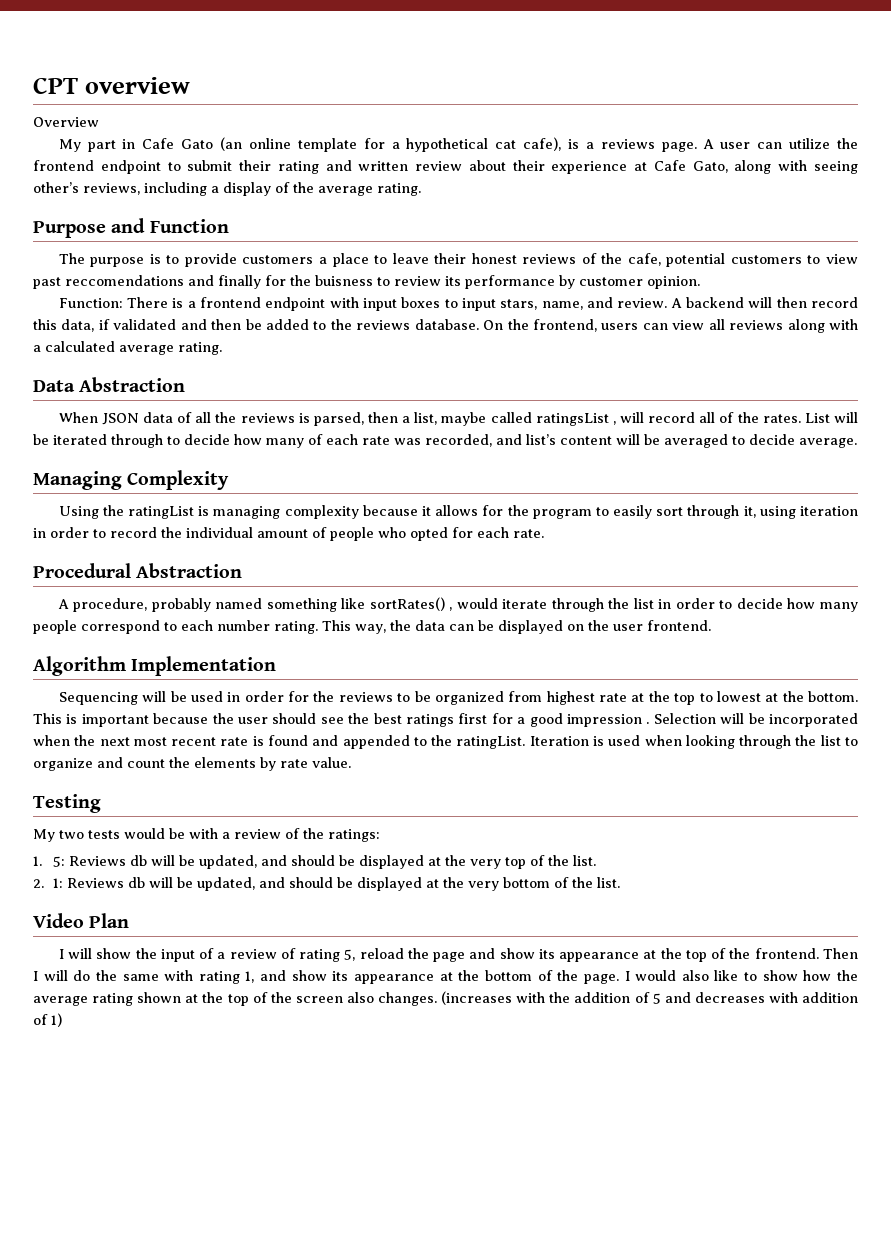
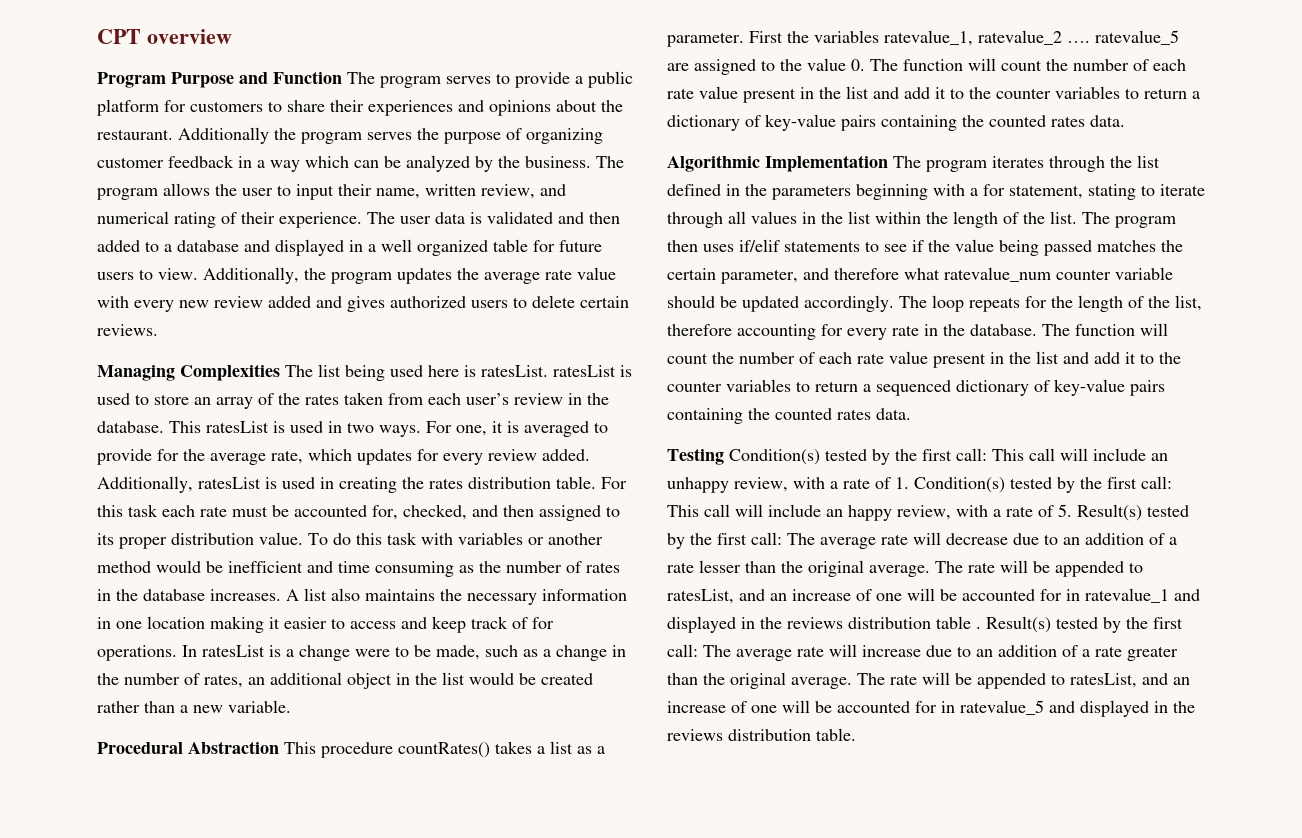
- Overview
- My part in Cafe Gato (an online template for a hypothetical cat cafe), is a reviews page. A user can utilize the frontend endpoint to submit their rating and written review about their experience at Cafe Gato, along with seeing other’s reviews, including a display of the average rating.
- Purpose and Function
- The purpose is to provide customers a place to leave their honest reviews of the cafe, potential customers to view past reccomendations and finally for the buisness to review its performance by customer opinion.
- Function: There is a frontend endpoint with input boxes to input stars, name, and review. A backend will then record this data, if validated and then be added to the reviews database. On the frontend, users can view all reviews along with a calculated average rating.
- Data Abstraction
- When JSON data of all the reviews is parsed, then a list, maybe called ratingsList , will record all of the rates. List will be iterated through to decide how many of each rate was recorded, and list’s content will be averaged to decide average.
- Managing Complexity
- Using the ratingList is managing complexity because it allows for the program to easily sort through it, using iteration in order to record the individual amount of people who opted for each rate.
- Procedural Abstraction
- A procedure, probably named something like sortRates() , would iterate through the list in order to decide how many people correspond to each number rating. This way, the data can be displayed on the user frontend.
- Algorithm Implementation
- Sequencing will be used in order for the reviews to be organized from highest rate at the top to lowest at the bottom. This is important because the user should see the best ratings first for a good impression . Selection will be incorporated when the next most recent rate is found and appended to the ratingList. Iteration is used when looking through the list to organize and count the elements by rate value.
- Testing
- My two tests would be with a review of the ratings:
- 1. 5: Reviews db will be updated, and should be displayed at the very top of the list.
- 2. 1: Reviews db will be updated, and should be displayed at the very bottom of the list.
- Video Plan
- I will show the input of a review of rating 5, reload the page and show its appearance at the top of the frontend. Then I will do the same with rating 1, and show its appearance at the bottom of the page. I would also like to show how the average rating shown at the top of the screen also changes. (increases with the addition of 5 and decreases with addition of 1)
+ Program Purpose and Function The program serves to provide a public platform for customers to share their experiences and opinions about the restaurant. Additionally the program serves the purpose of organizing customer feedback in a way which can be analyzed by the business. The program allows the user to input their name, written review, and numerical rating of their experience. The user data is validated and then added to a database and displayed in a well organized table for future users to view. Additionally, the program updates the average rate value with every new review added and gives authorized users to delete certain reviews.
+ Managing Complexities The list being used here is ratesList. ratesList is used to store an array of the rates taken from each user’s review in the database. This ratesList is used in two ways. For one, it is averaged to provide for the average rate, which updates for every review added. Additionally, ratesList is used in creating the rates distribution table. For this task each rate must be accounted for, checked, and then assigned to its proper distribution value. To do this task with variables or another method would be inefficient and time consuming as the number of rates in the database increases. A list also maintains the necessary information in one location making it easier to access and keep track of for operations. In ratesList is a change were to be made, such as a change in the number of rates, an additional object in the list would be created rather than a new variable.
+ Procedural Abstraction This procedure countRates() takes a list as a parameter. First the variables ratevalue_1, ratevalue_2 …. ratevalue_5 are assigned to the value 0. The function will count the number of each rate value present in the list and add it to the counter variables to return a dictionary of key-value pairs containing the counted rates data.
+ Algorithmic Implementation The program iterates through the list defined in the parameters beginning with a for statement, stating to iterate through all values in the list within the length of the list. The program then uses if/elif statements to see if the value being passed matches the certain parameter, and therefore what ratevalue_num counter variable should be updated accordingly. The loop repeats for the length of the list, therefore accounting for every rate in the database. The function will count the number of each rate value present in the list and add it to the counter variables to return a sequenced dictionary of key-value pairs containing the counted rates data.
+ Testing Condition(s) tested by the first call: This call will include an unhappy review, with a rate of 1. Condition(s) tested by the first call: This call will include an happy review, with a rate of 5. Result(s) tested by the first call: The average rate will decrease due to an addition of a rate lesser than the original average. The rate will be appended to ratesList, and an increase of one will be accounted for in ratevalue_1 and displayed in the reviews distribution table . Result(s) tested by the first call: The average rate will increase due to an addition of a rate greater than the original average. The rate will be appended to ratesList, and an increase of one will be accounted for in ratevalue_5 and displayed in the reviews distribution table.

